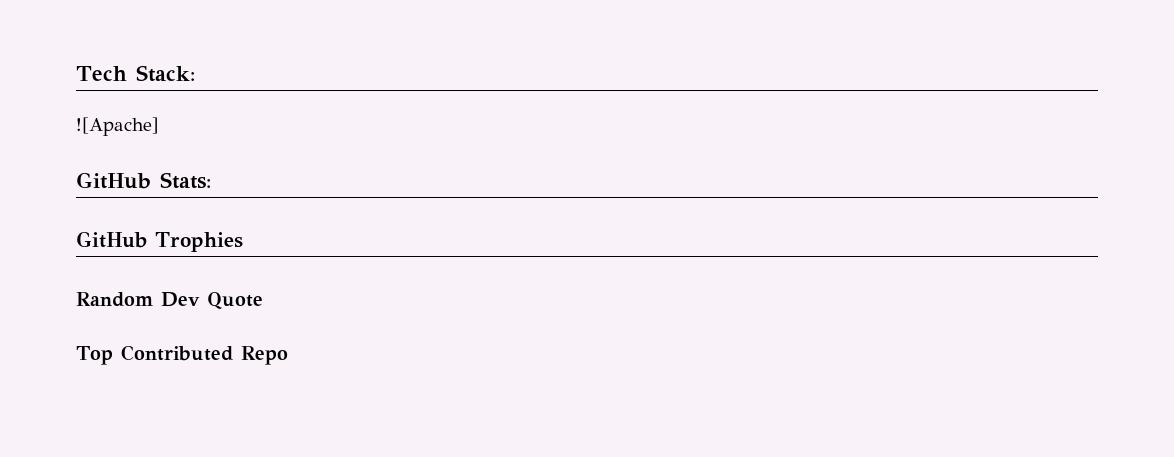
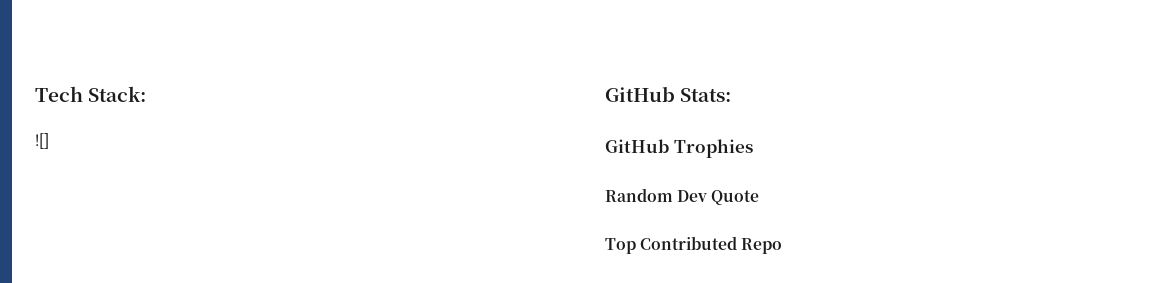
- ![Apache]
+ ![]

